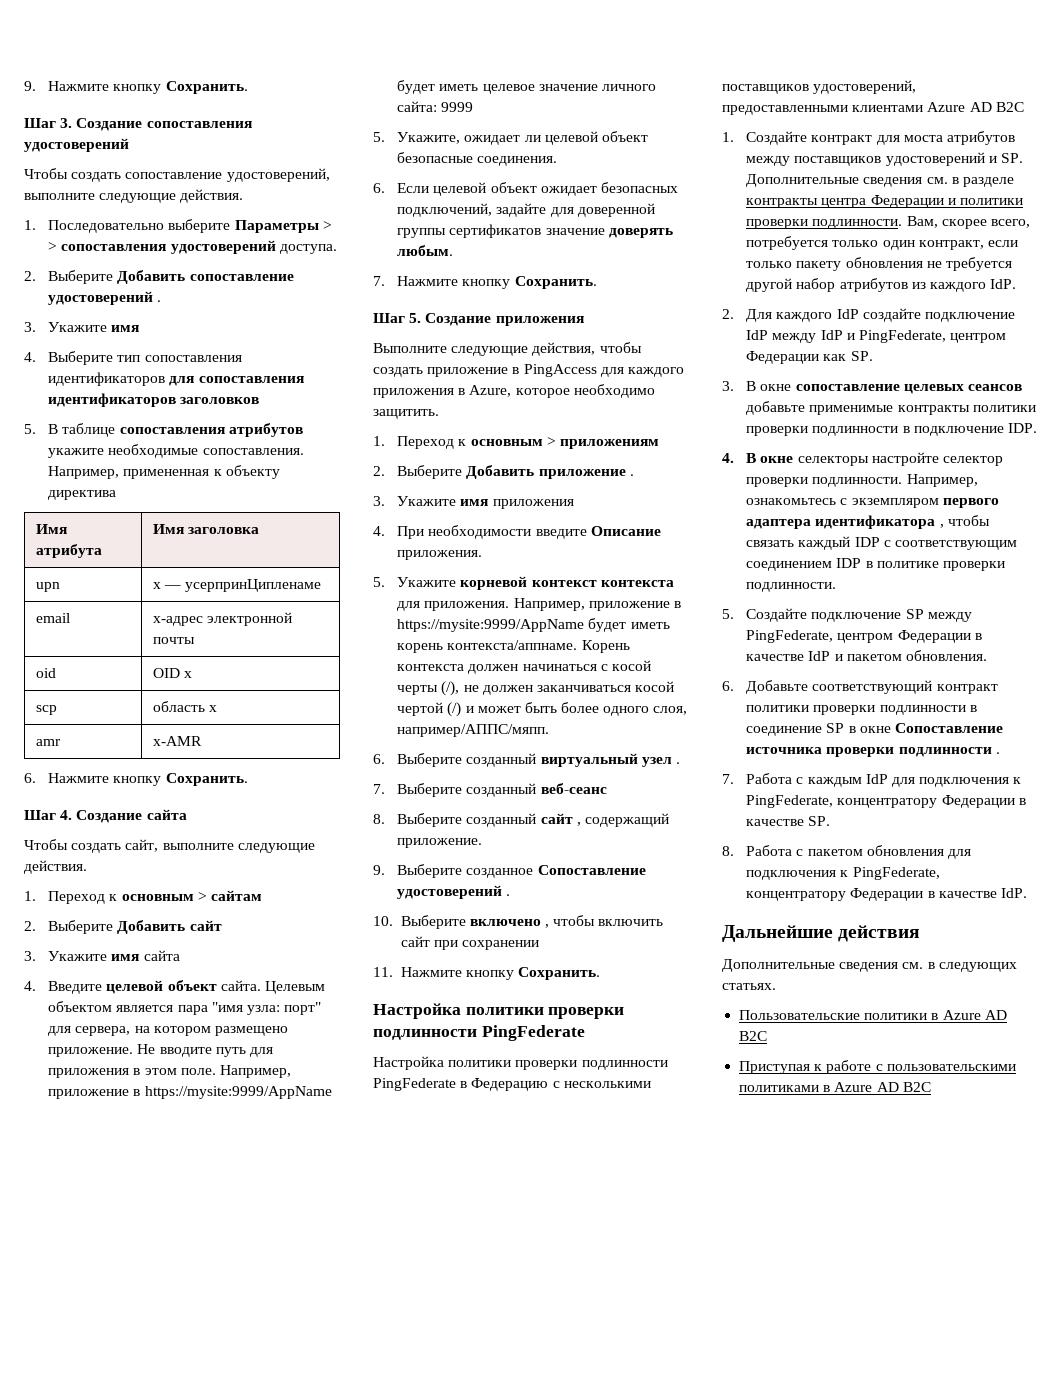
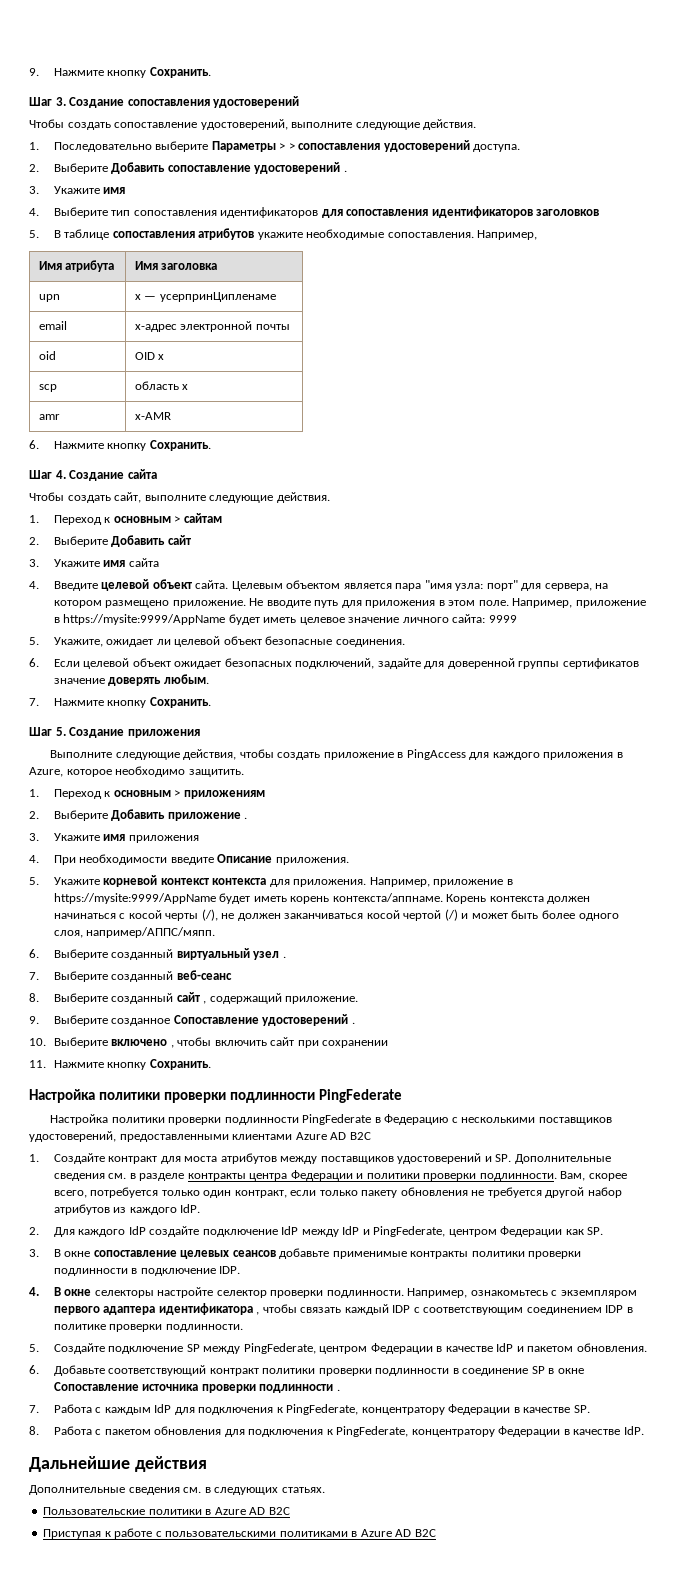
- 5. В таблице сопоставления атрибутов укажите необходимые сопоставления. Например, примененная к объекту директива
+ 5. В таблице сопоставления атрибутов укажите необходимые сопоставления. Например,

